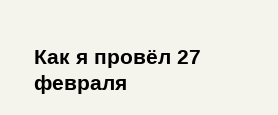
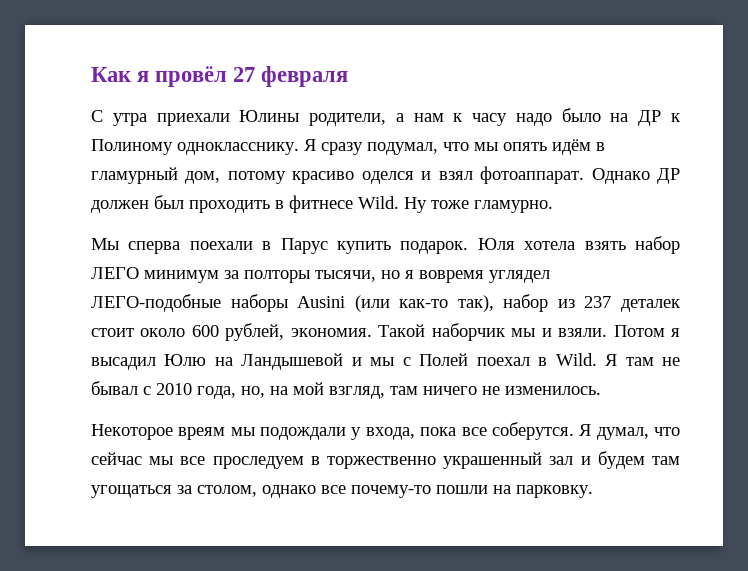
+ С утра приехали Юлины родители, а нам к часу надо было на ДР к Полиному однокласснику. Я сразу подумал, что мы опять идём в гламурный дом, потому красиво оделся и взял фотоаппарат. Однако ДР должен был проходить в фитнесе Wild. Ну тоже гламурно.
+ Мы сперва поехали в Парус купить подарок. Юля хотела взять набор ЛЕГО минимум за полторы тысячи, но я вовремя углядел ЛЕГО-подобные наборы Ausini (или как-то так), набор из 237 деталек стоит около 600 рублей, экономия. Такой наборчик мы и взяли. Потом я высадил Юлю на Ландышевой и мы с Полей поехал в Wild. Я там не бывал с 2010 года, но, на мой взгляд, там ничего не изменилось.
+ Некоторое вреям мы подождали у входа, пока все соберутся. Я думал, что сейчас мы все проследуем в торжественно украшенный зал и будем там угощаться за столом, однако все почему-то пошли на парковку.

